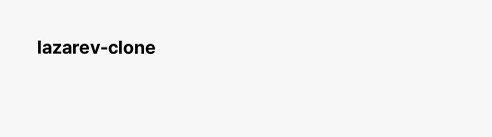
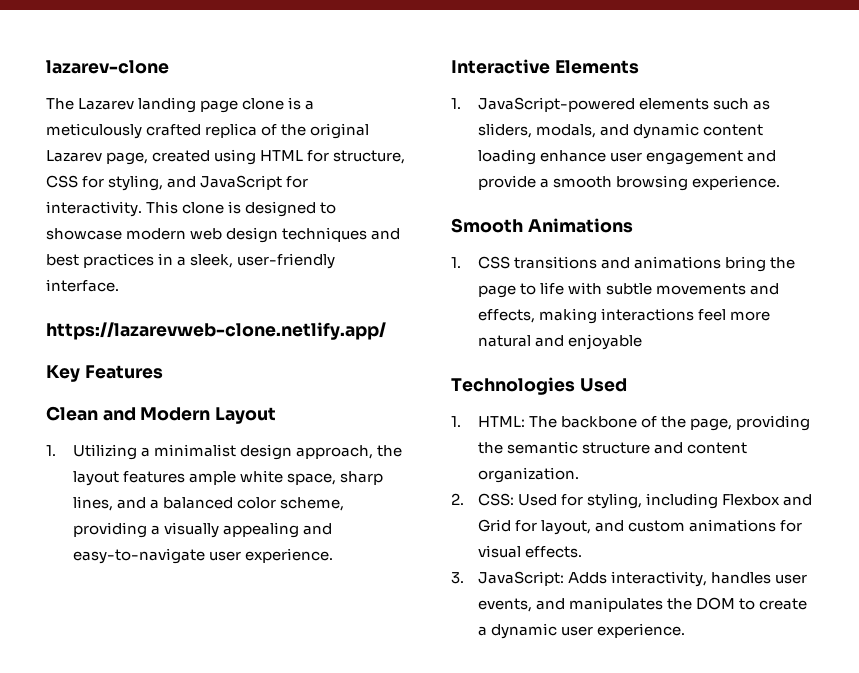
+ The Lazarev landing page clone is a meticulously crafted replica of the original Lazarev page, created using HTML for structure, CSS for styling, and JavaScript for interactivity. This clone is designed to showcase modern web design techniques and best practices in a sleek, user-friendly interface.
+ https://lazarevweb-clone.netlify.app/
+ Key Features
+ Clean and Modern Layout
+ 1. Utilizing a minimalist design approach, the layout features ample white space, sharp lines, and a balanced color scheme, providing a visually appealing and easy-to-navigate user experience.
+ Interactive Elements
+ 1. JavaScript-powered elements such as sliders, modals, and dynamic content loading enhance user engagement and provide a smooth browsing experience.
+ Smooth Animations
+ 1. CSS transitions and animations bring the page to life with subtle movements and effects, making interactions feel more natural and enjoyable
+ Technologies Used
+ 1. HTML: The backbone of the page, providing the semantic structure and content organization.
+ 2. CSS: Used for styling, including Flexbox and Grid for layout, and custom animations for visual effects.
+ 3. JavaScript: Adds interactivity, handles user events, and manipulates the DOM to create a dynamic user experience.

